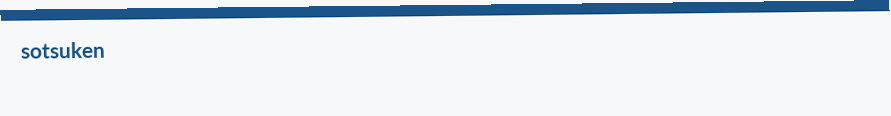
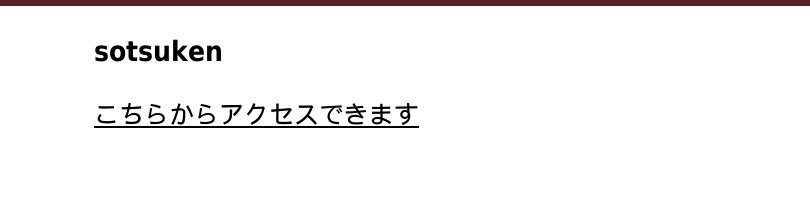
+ こちらからアクセスできます

